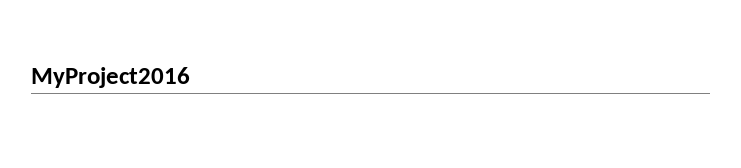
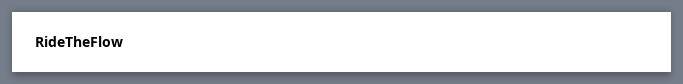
- MyProject2016
+ RideTheFlow

